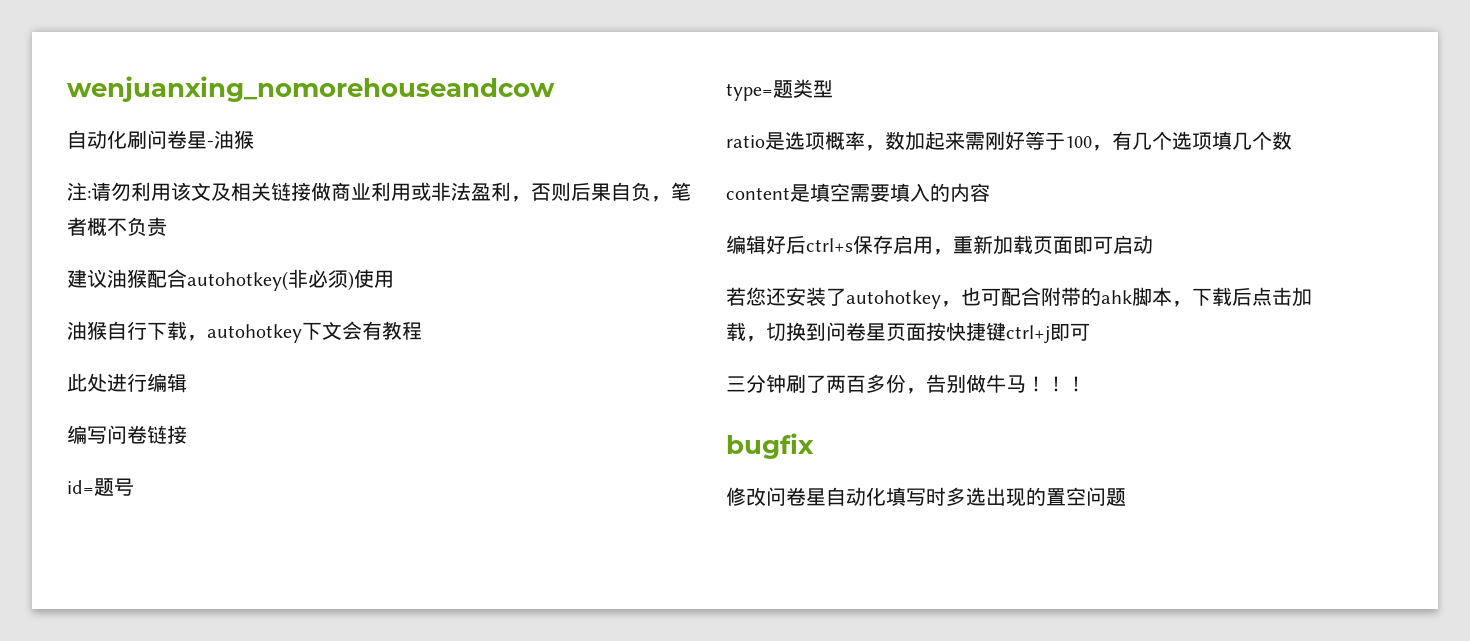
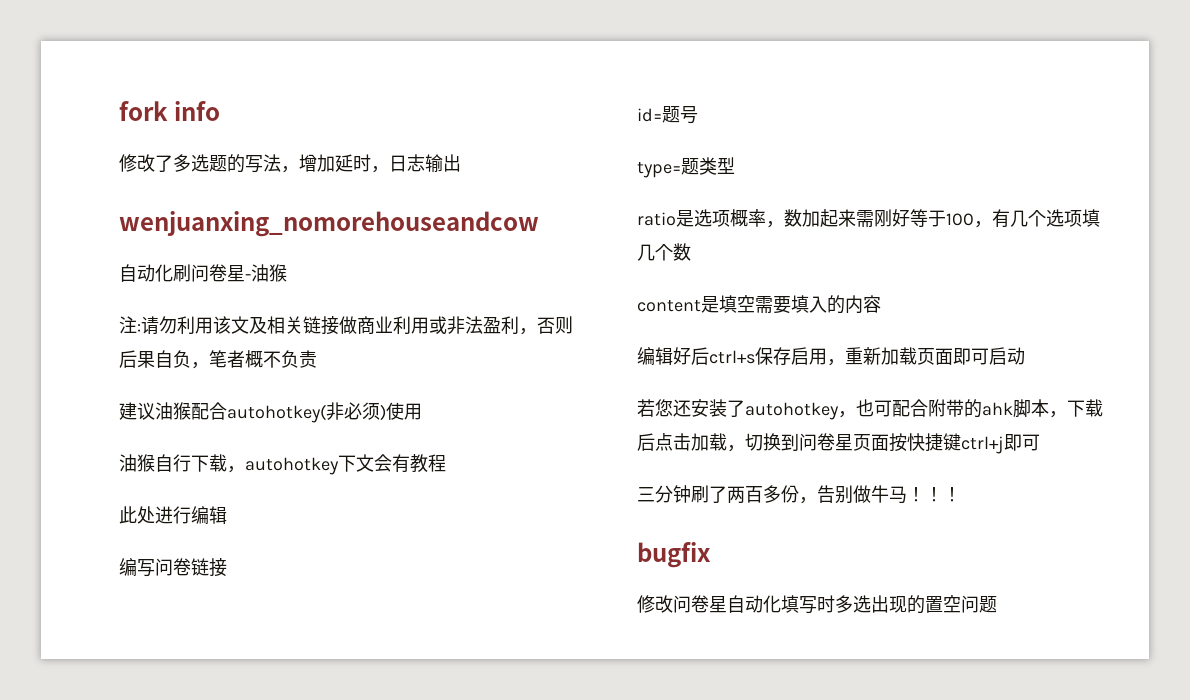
+ fork info
+ 修改了多选题的写法，增加延时，日志输出

